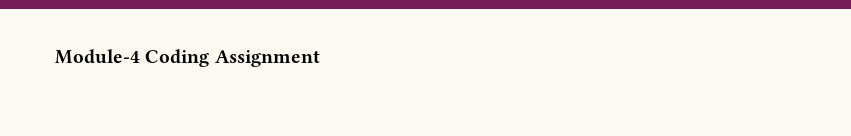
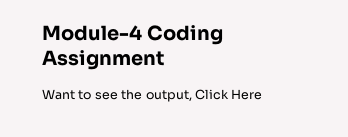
+ Want to see the output, Click Here

